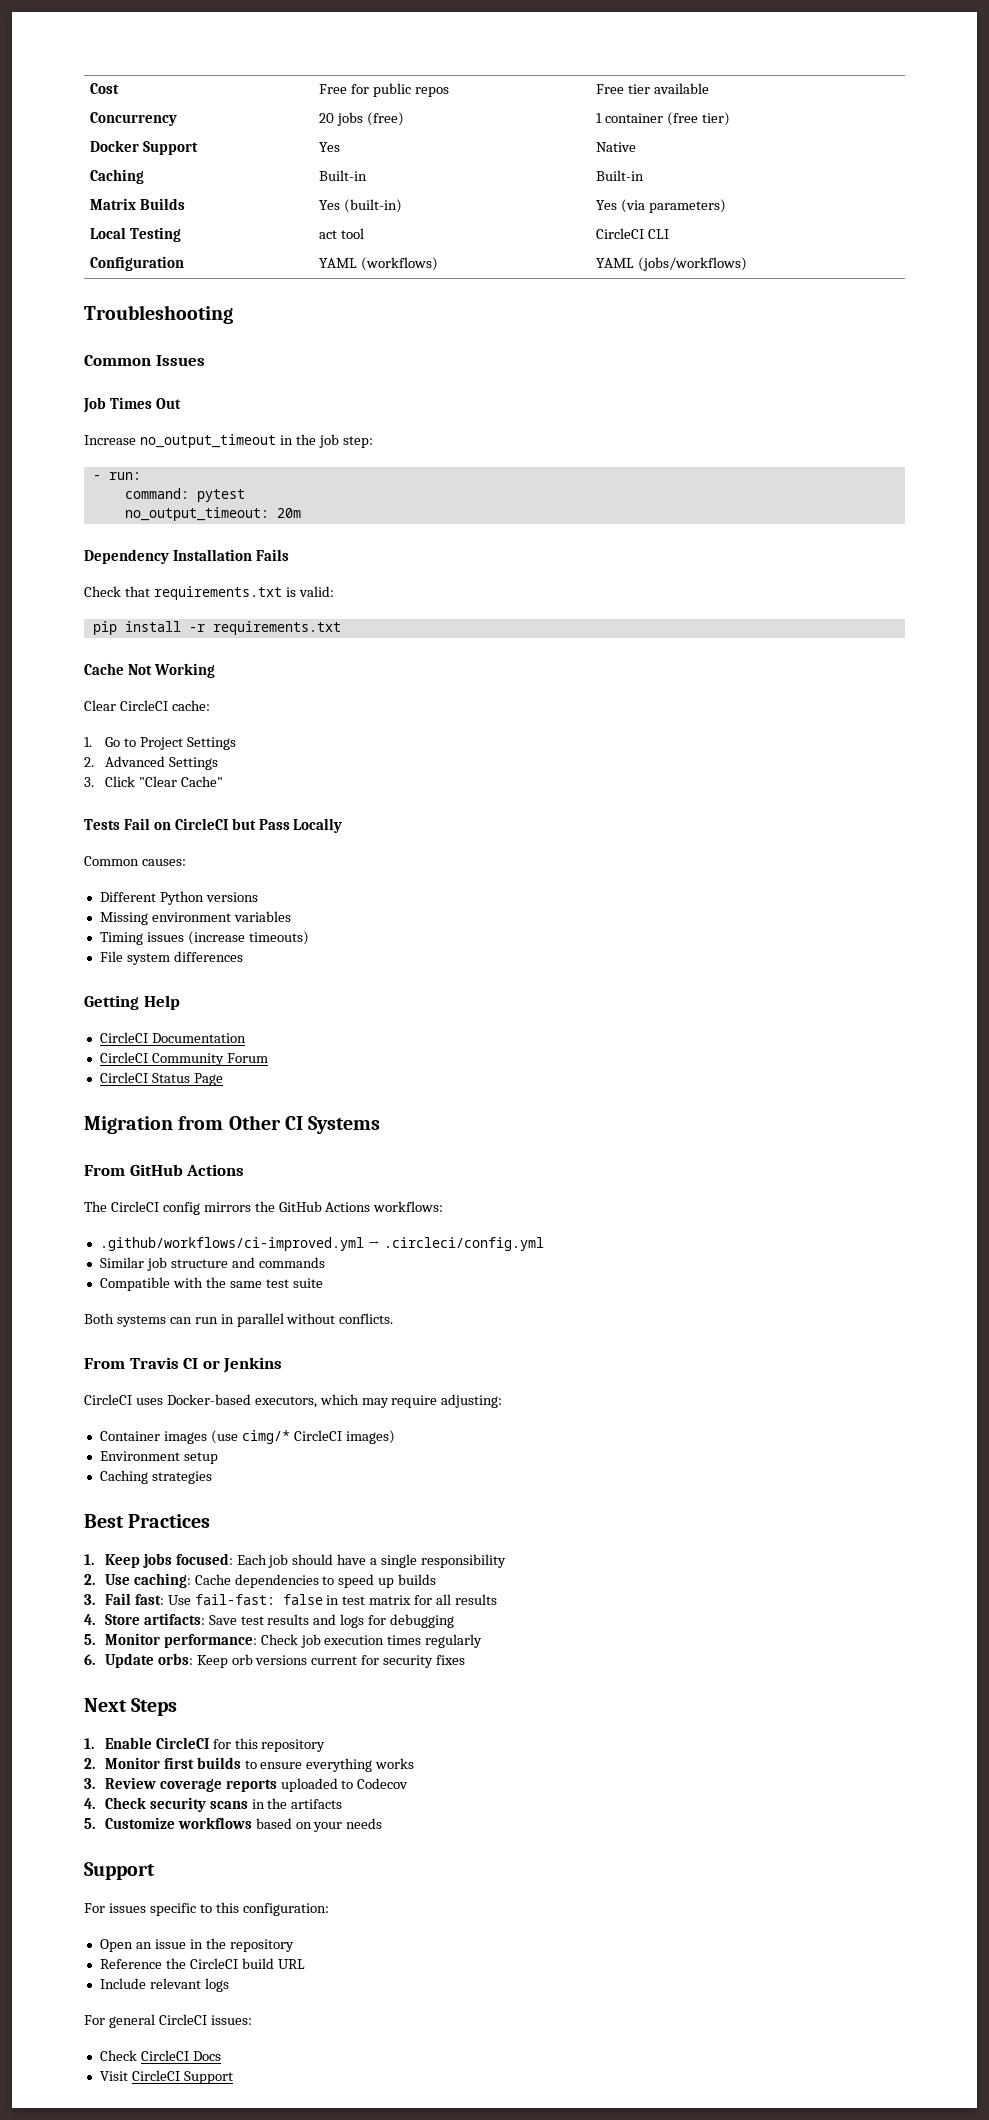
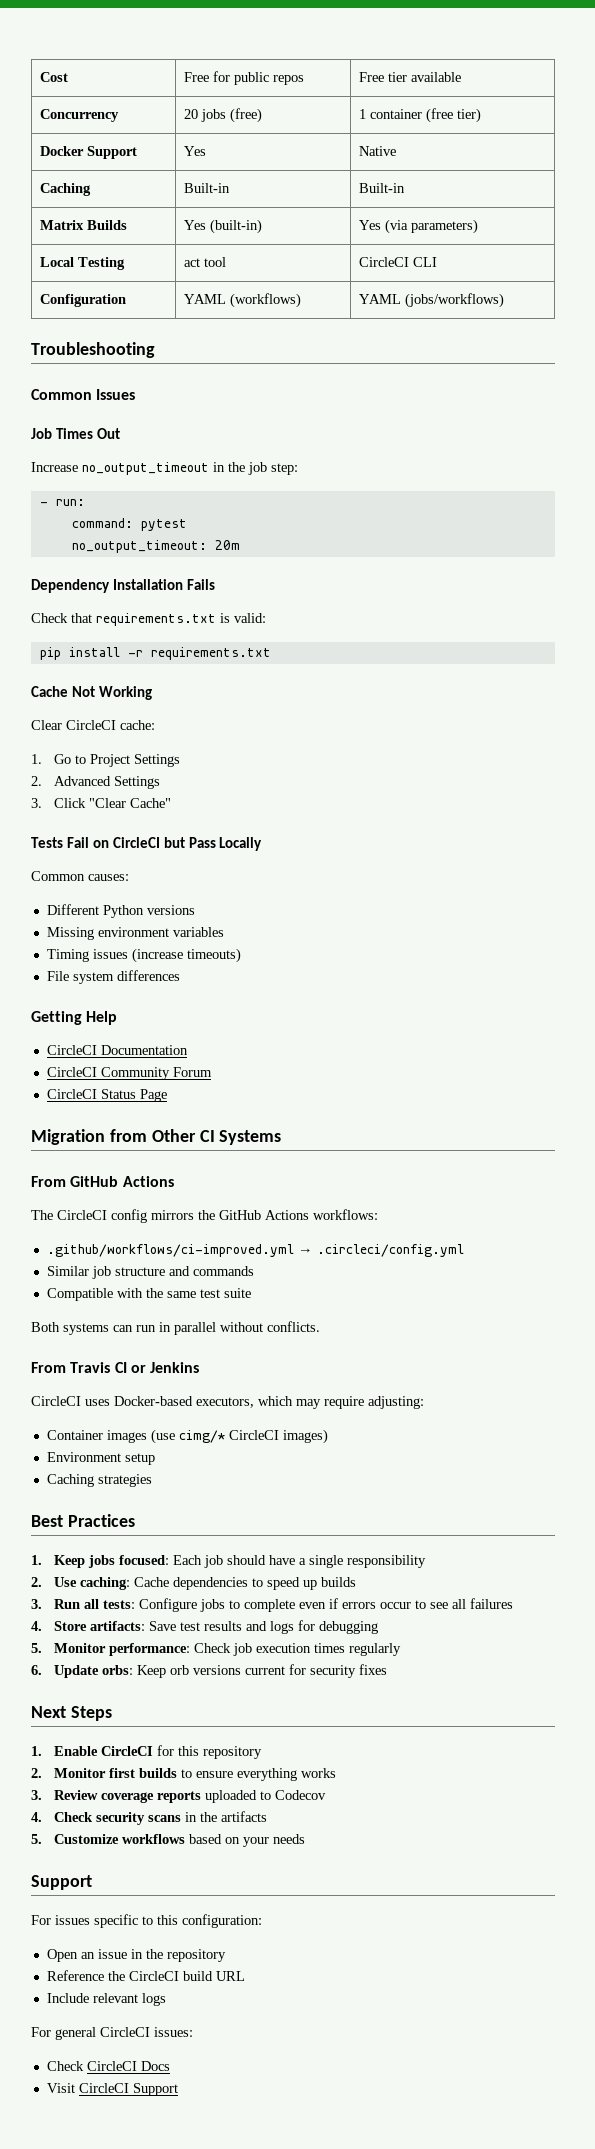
- 3. Fail fast: Use fail-fast: false in test matrix for all results
+ 3. Run all tests: Configure jobs to complete even if errors occur to see all failures

